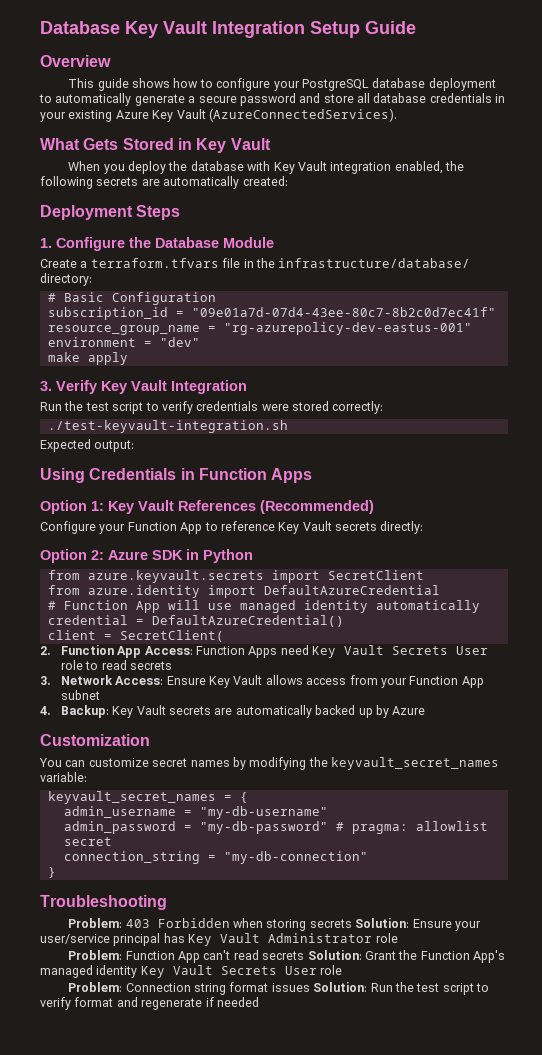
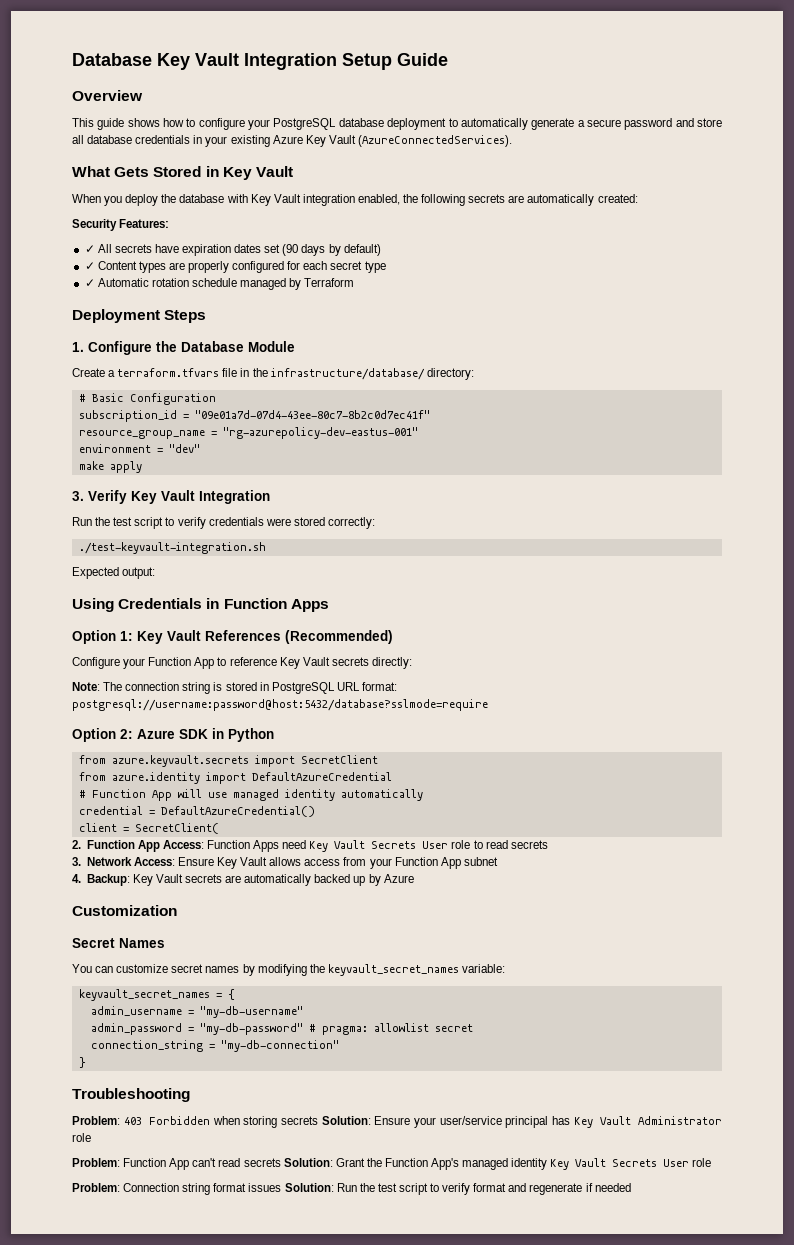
+ Security Features:
+ ✓ All secrets have expiration dates set (90 days by default)
+ ✓ Content types are properly configured for each secret type
+ ✓ Automatic rotation schedule managed by Terraform
+ Note: The connection string is stored in PostgreSQL URL format: postgresql://username:password@host:5432/database?sslmode=require
+ Secret Names

